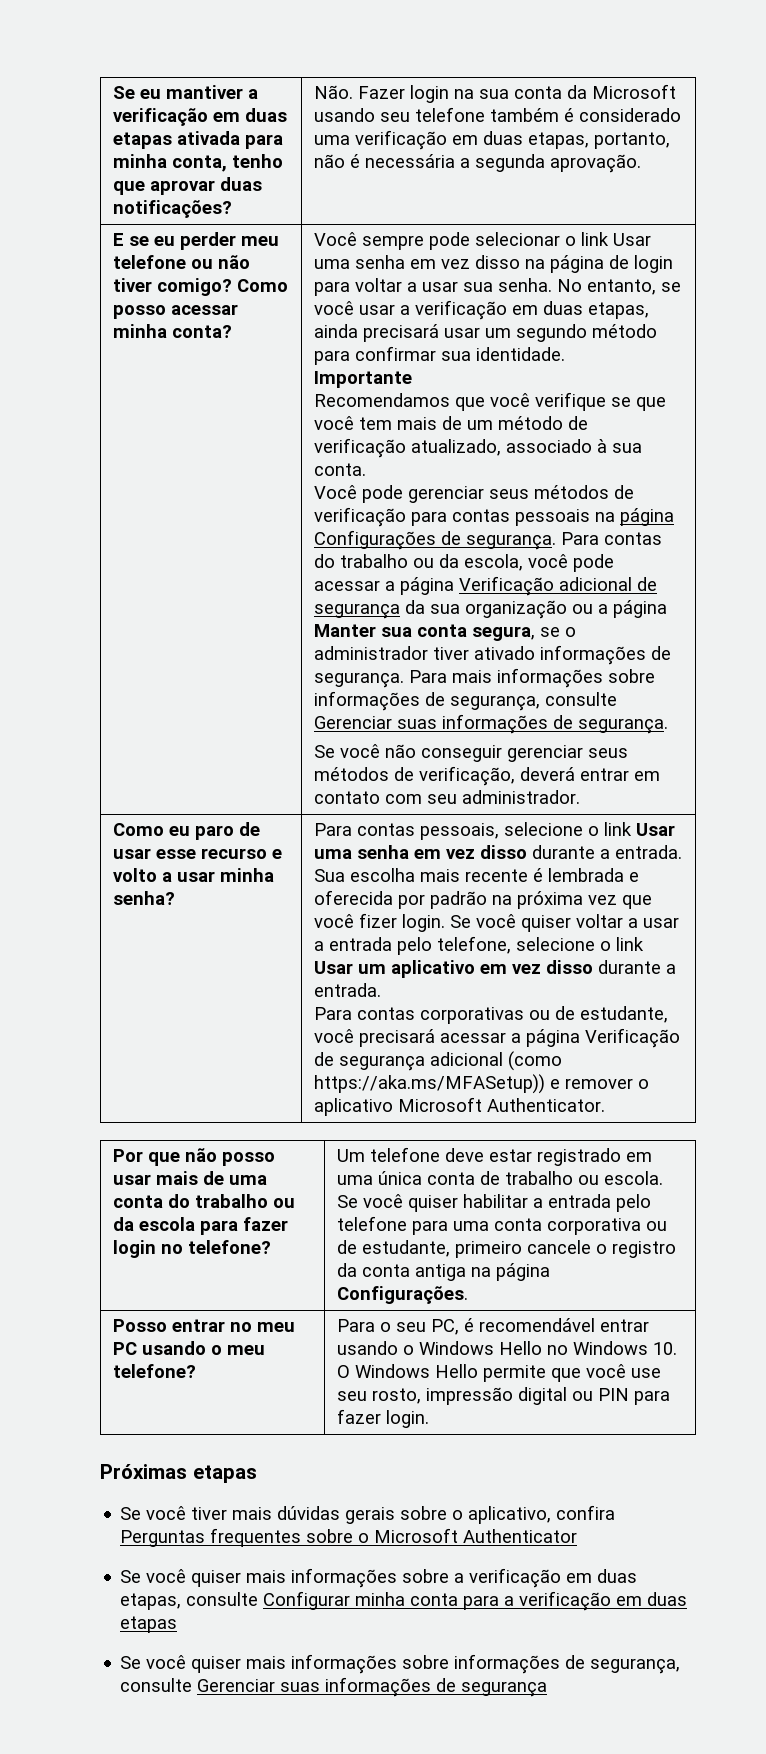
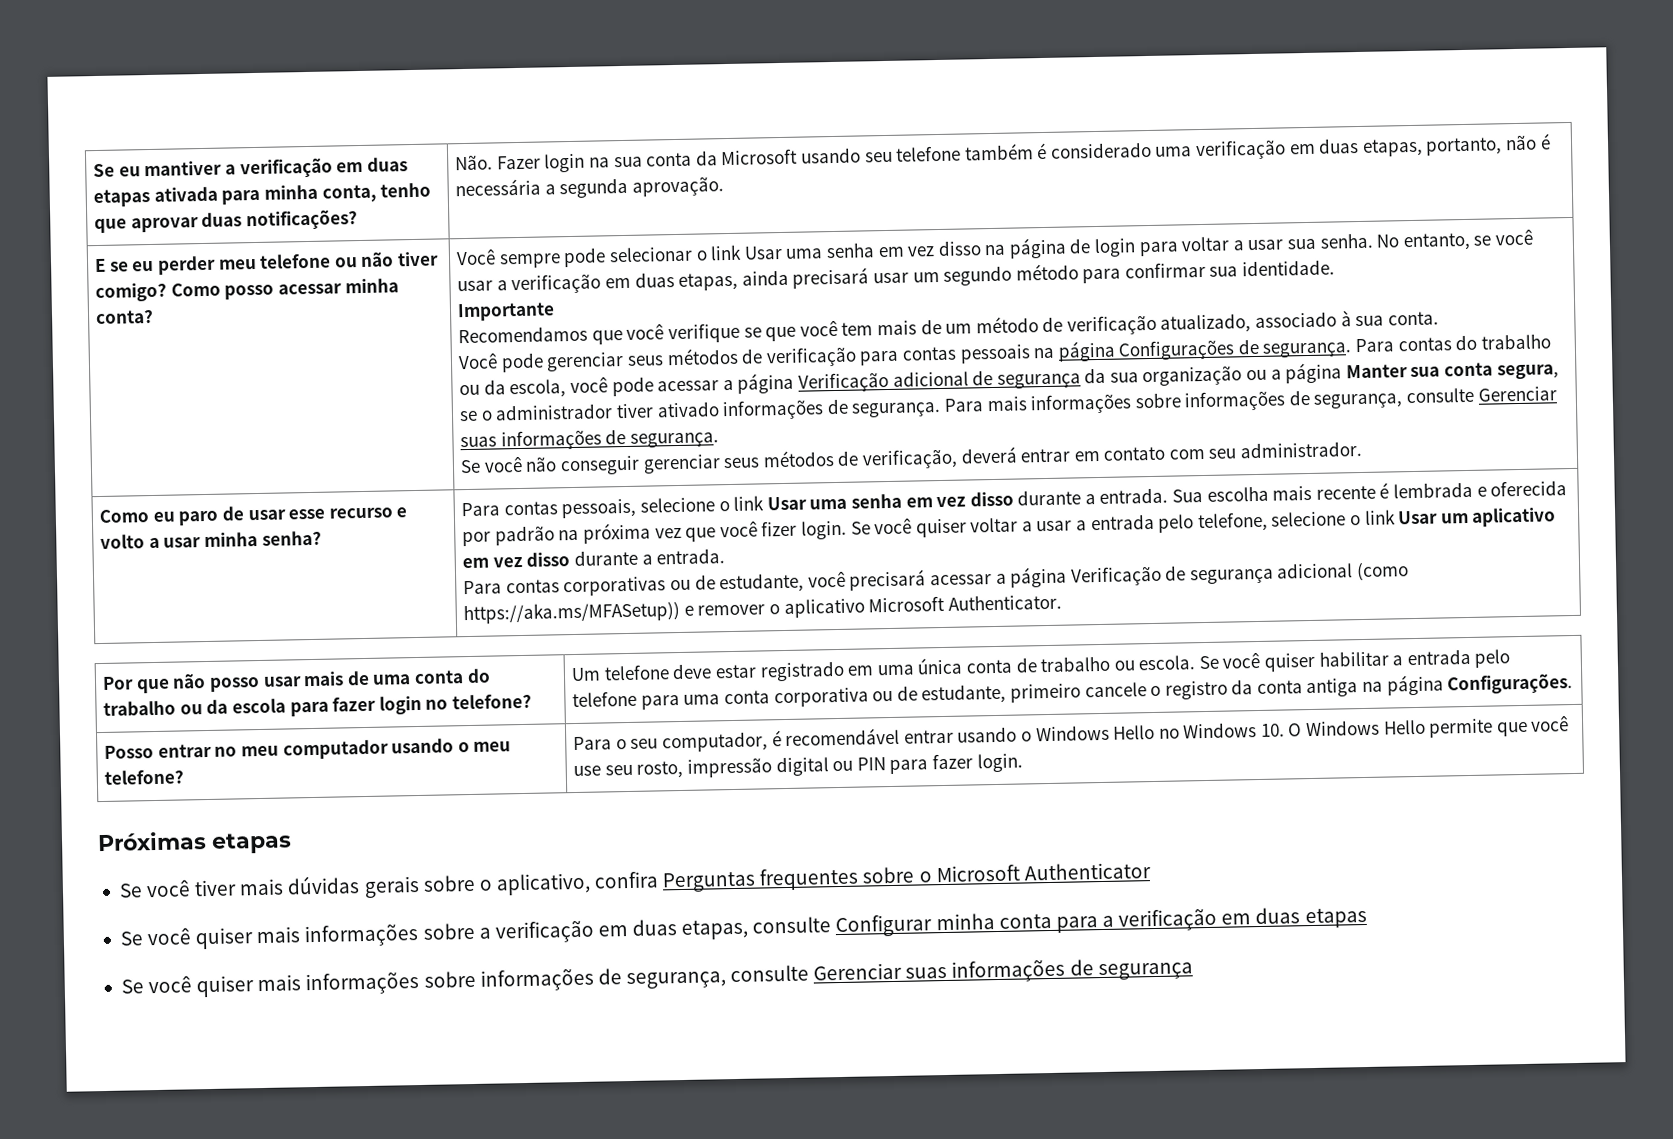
- Posso entrar no meu PC usando o meu telefone? | Para o seu PC, é recomendável entrar usando o Windows Hello no Windows 10. O Windows Hello permite que você use seu rosto, impressão digital ou PIN para fazer login.
+ Posso entrar no meu computador usando o meu telefone? | Para o seu computador, é recomendável entrar usando o Windows Hello no Windows 10. O Windows Hello permite que você use seu rosto, impressão digital ou PIN para fazer login.

